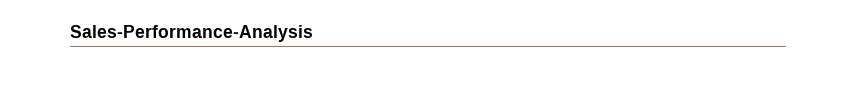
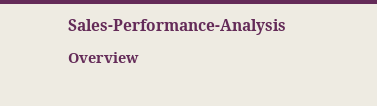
+ Overview

